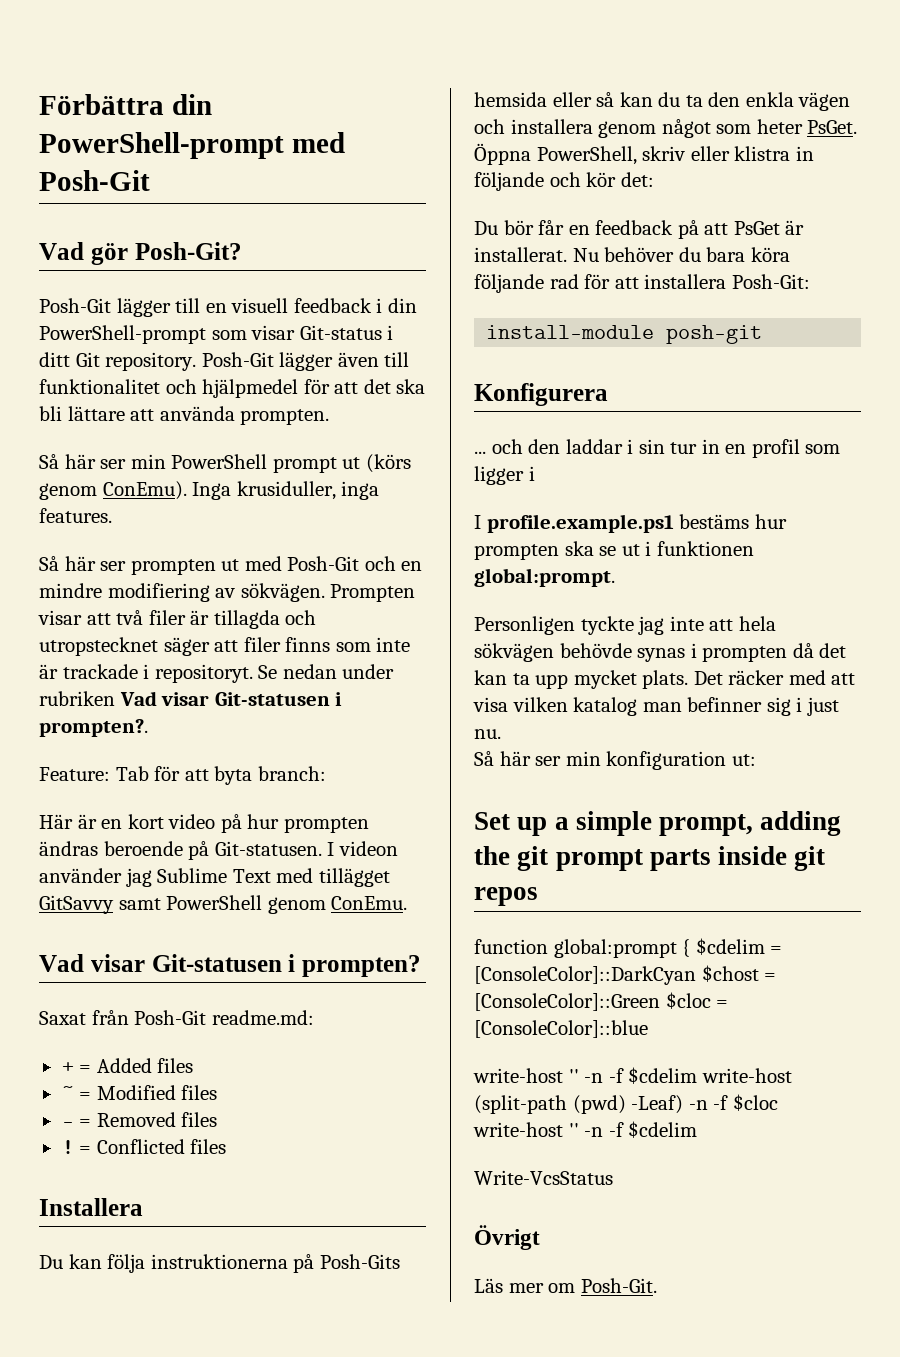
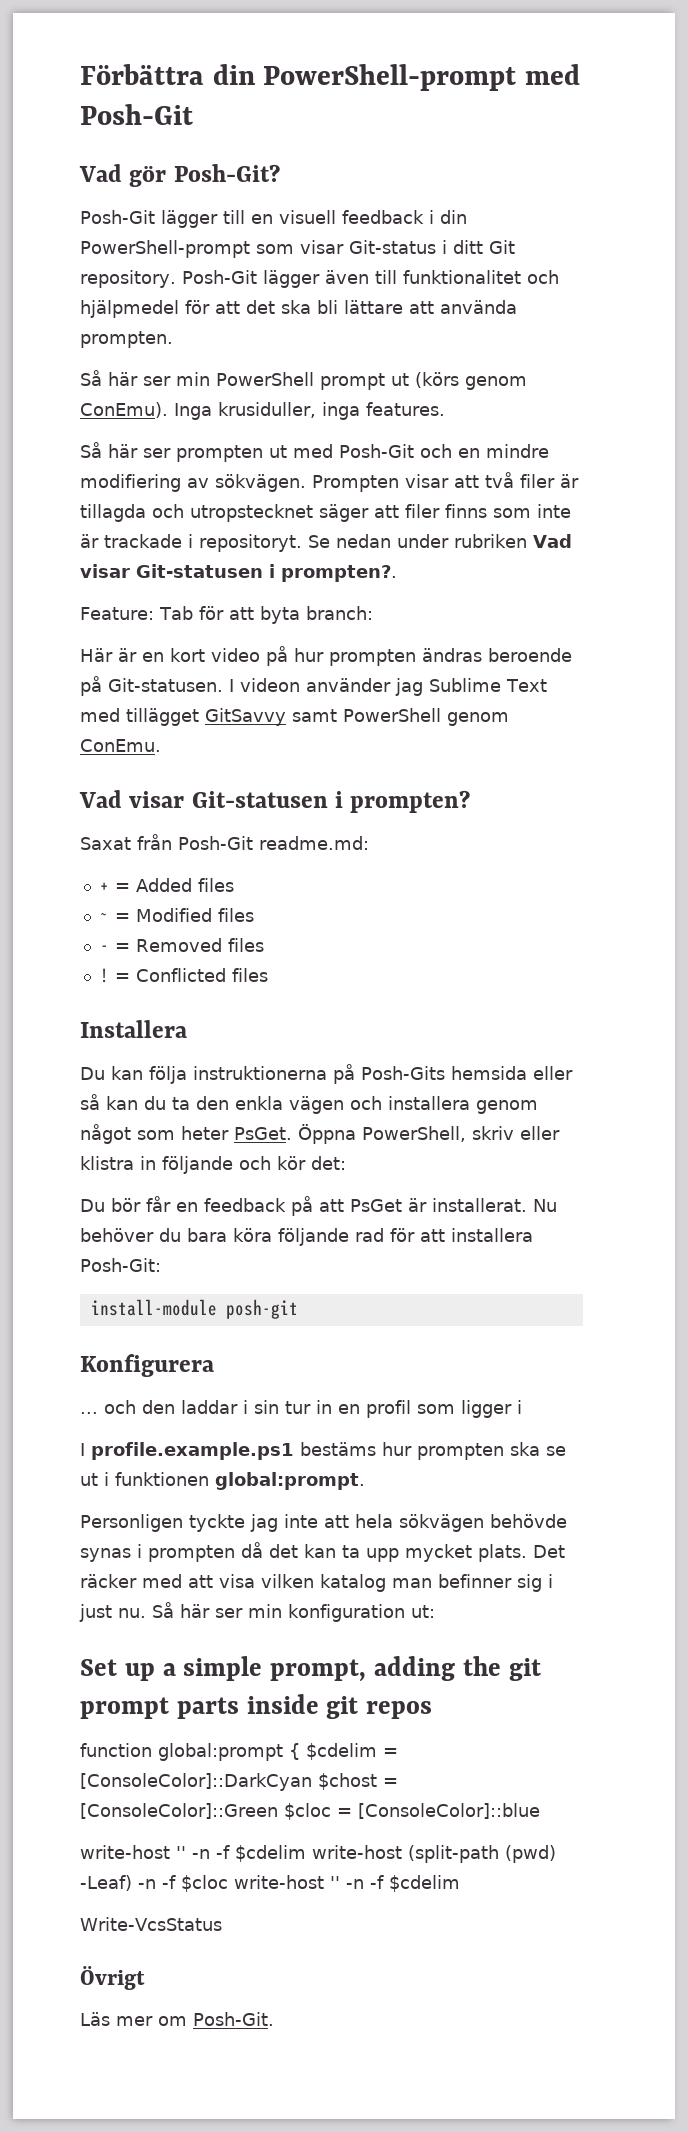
- Det räcker med att visa vilken katalog man befinner sig i just nu.
- Så här ser min konfiguration ut:
+ Det räcker med att visa vilken katalog man befinner sig i just nu. Så här ser min konfiguration ut:

